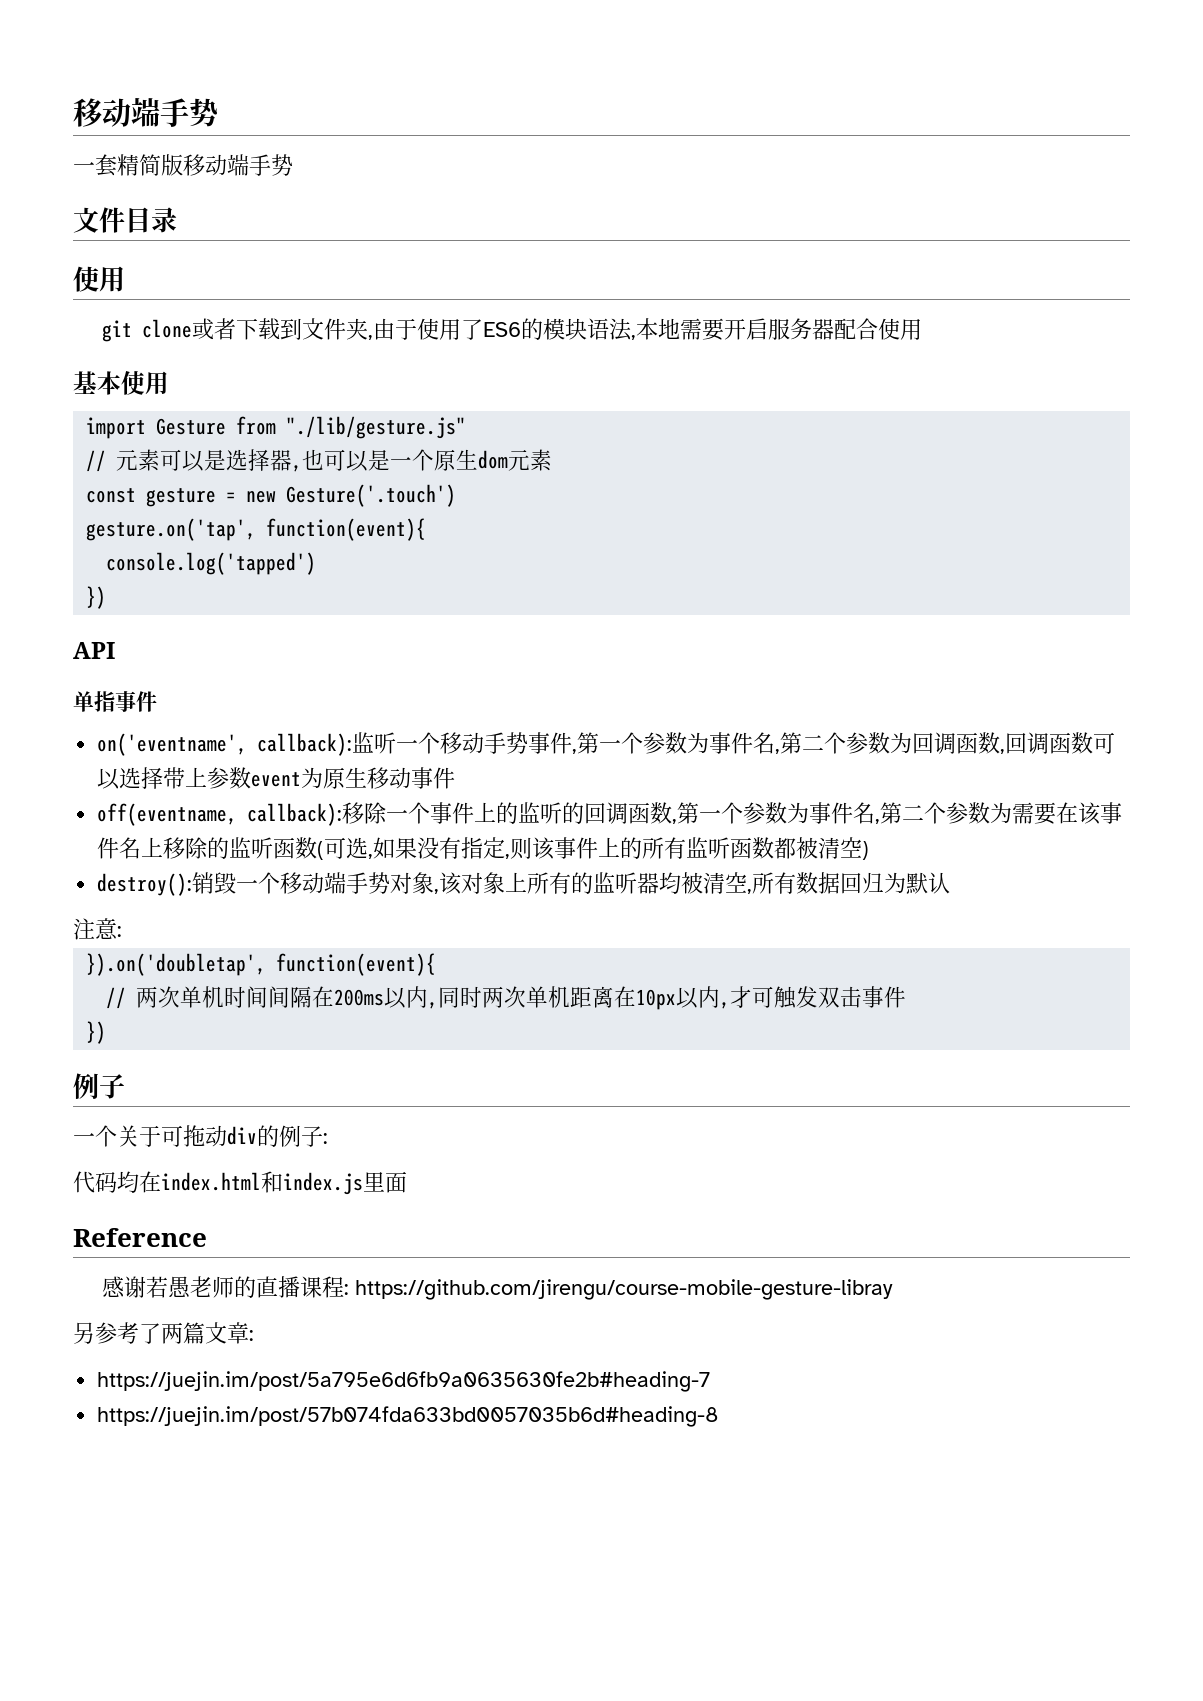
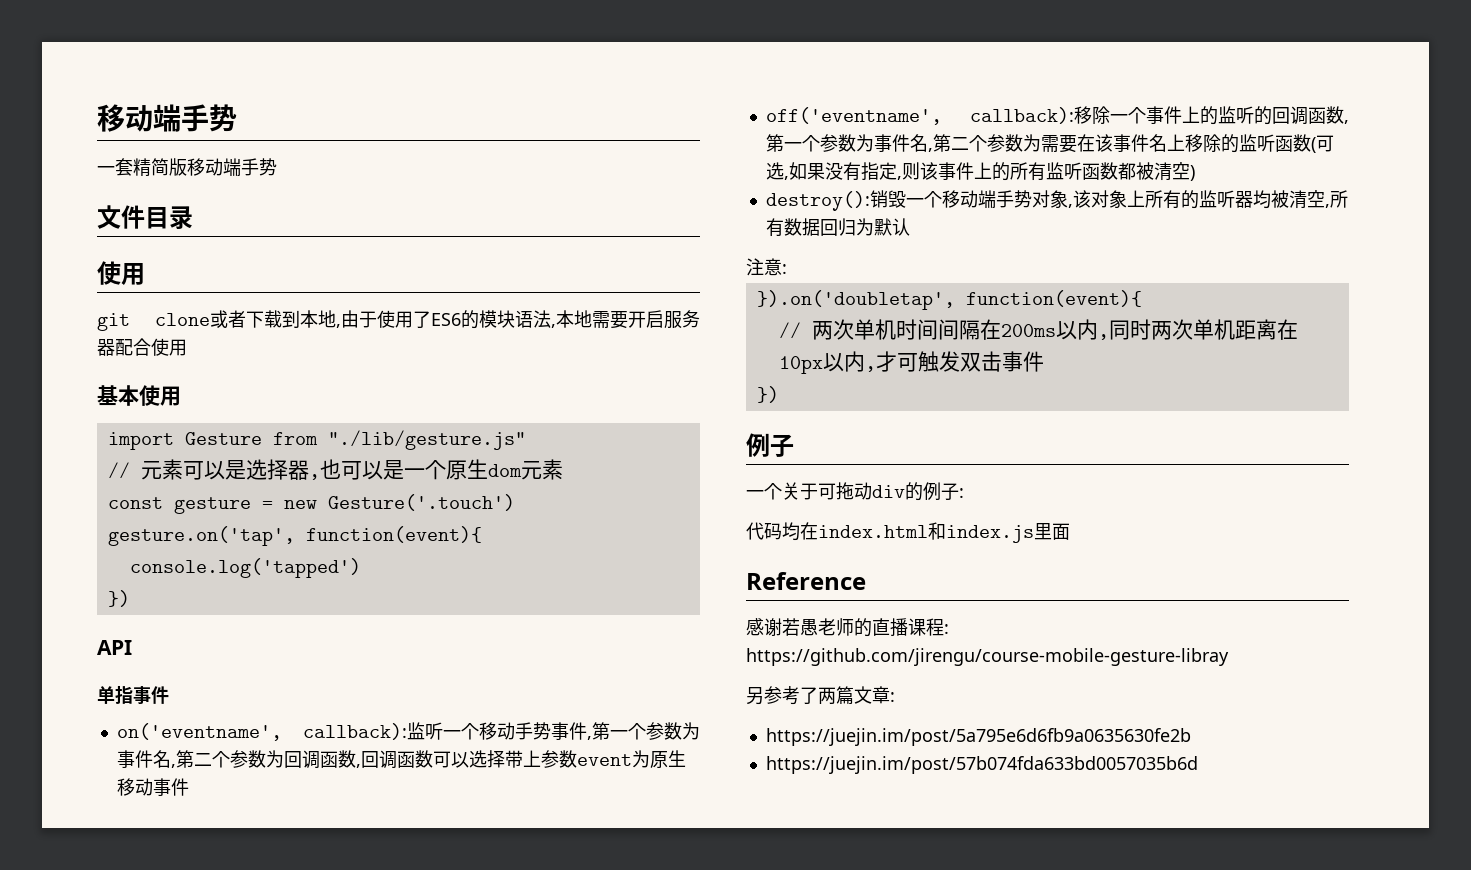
- git clone或者下载到文件夹,由于使用了ES6的模块语法,本地需要开启服务器配合使用
+ git clone或者下载到本地,由于使用了ES6的模块语法,本地需要开启服务器配合使用
- off(eventname, callback):移除一个事件上的监听的回调函数,第一个参数为事件名,第二个参数为需要在该事件名上移除的监听函数(可选,如果没有指定,则该事件上的所有监听函数都被清空)
+ off('eventname', callback):移除一个事件上的监听的回调函数,第一个参数为事件名,第二个参数为需要在该事件名上移除的监听函数(可选,如果没有指定,则该事件上的所有监听函数都被清空)
- https://juejin.im/post/5a795e6d6fb9a0635630fe2b#heading-7
- https://juejin.im/post/57b074fda633bd0057035b6d#heading-8
+ https://juejin.im/post/5a795e6d6fb9a0635630fe2b
+ https://juejin.im/post/57b074fda633bd0057035b6d

